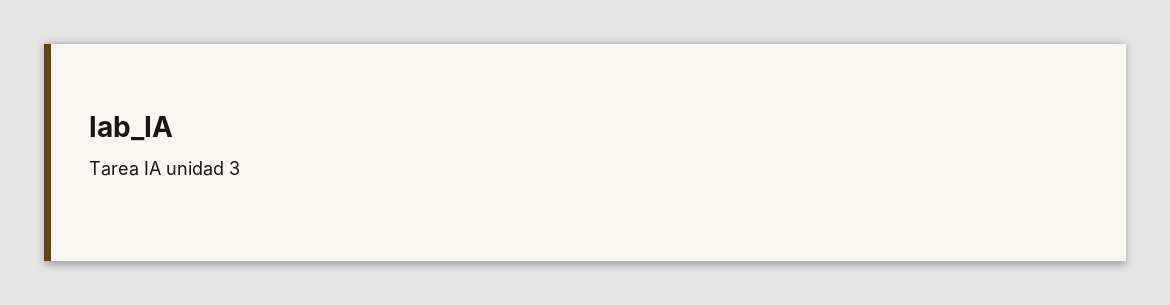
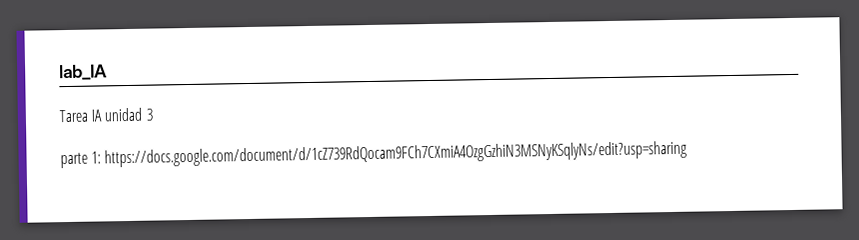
+ parte 1: https://docs.google.com/document/d/1cZ739RdQocam9FCh7CXmiA4OzgGzhiN3MSNyKSqlyNs/edit?usp=sharing

